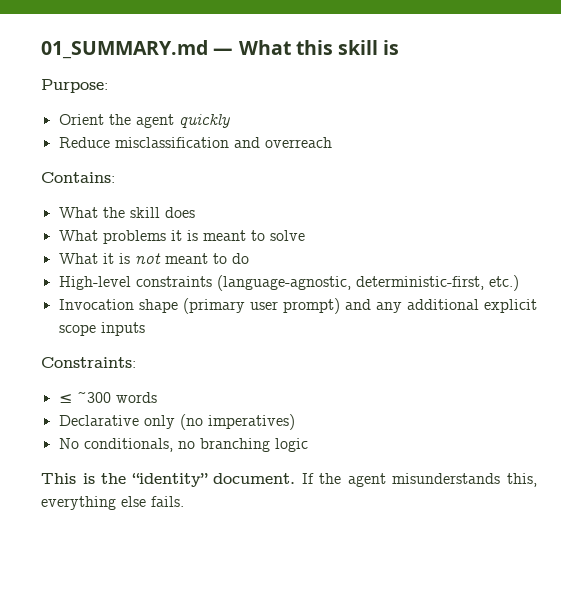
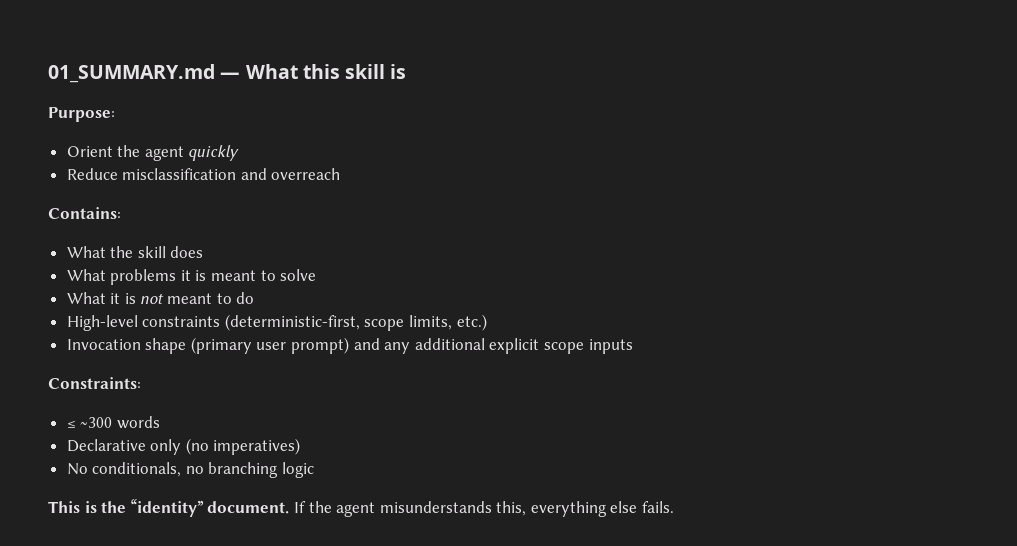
- High-level constraints (language-agnostic, deterministic-first, etc.)
+ High-level constraints (deterministic-first, scope limits, etc.)

